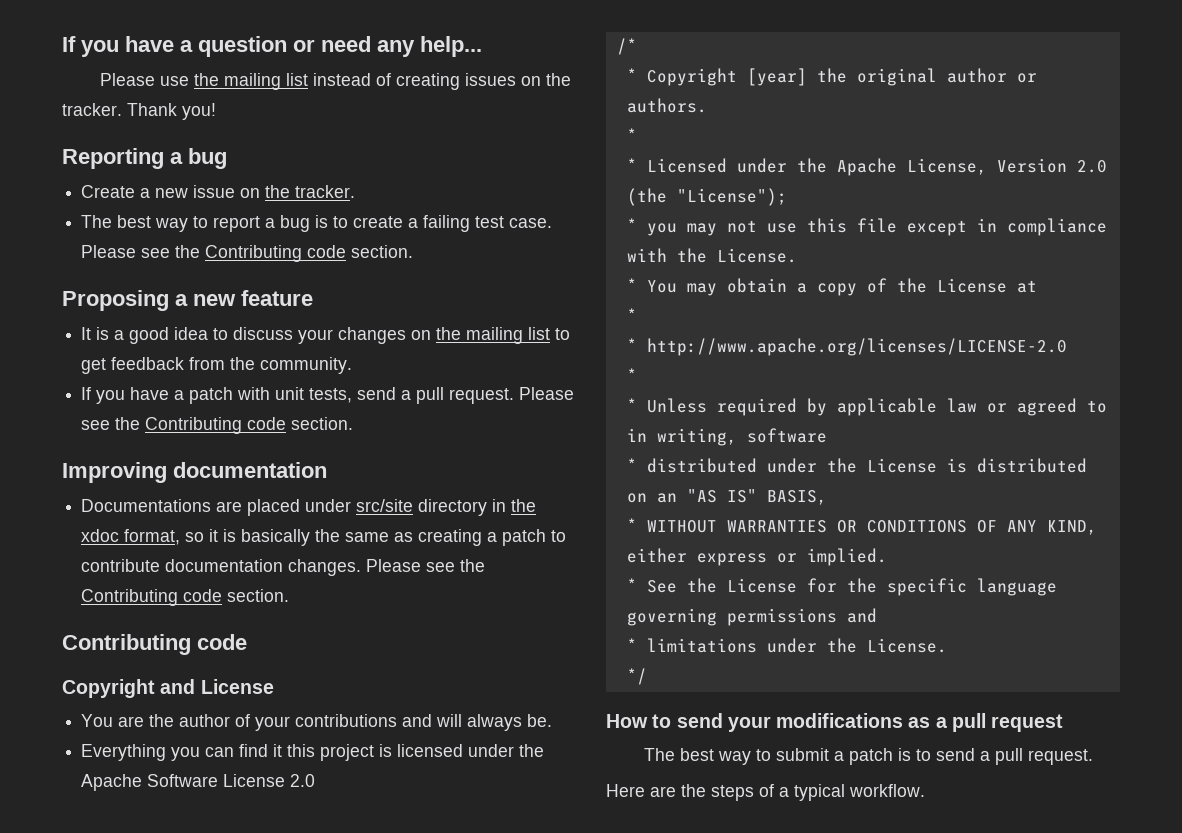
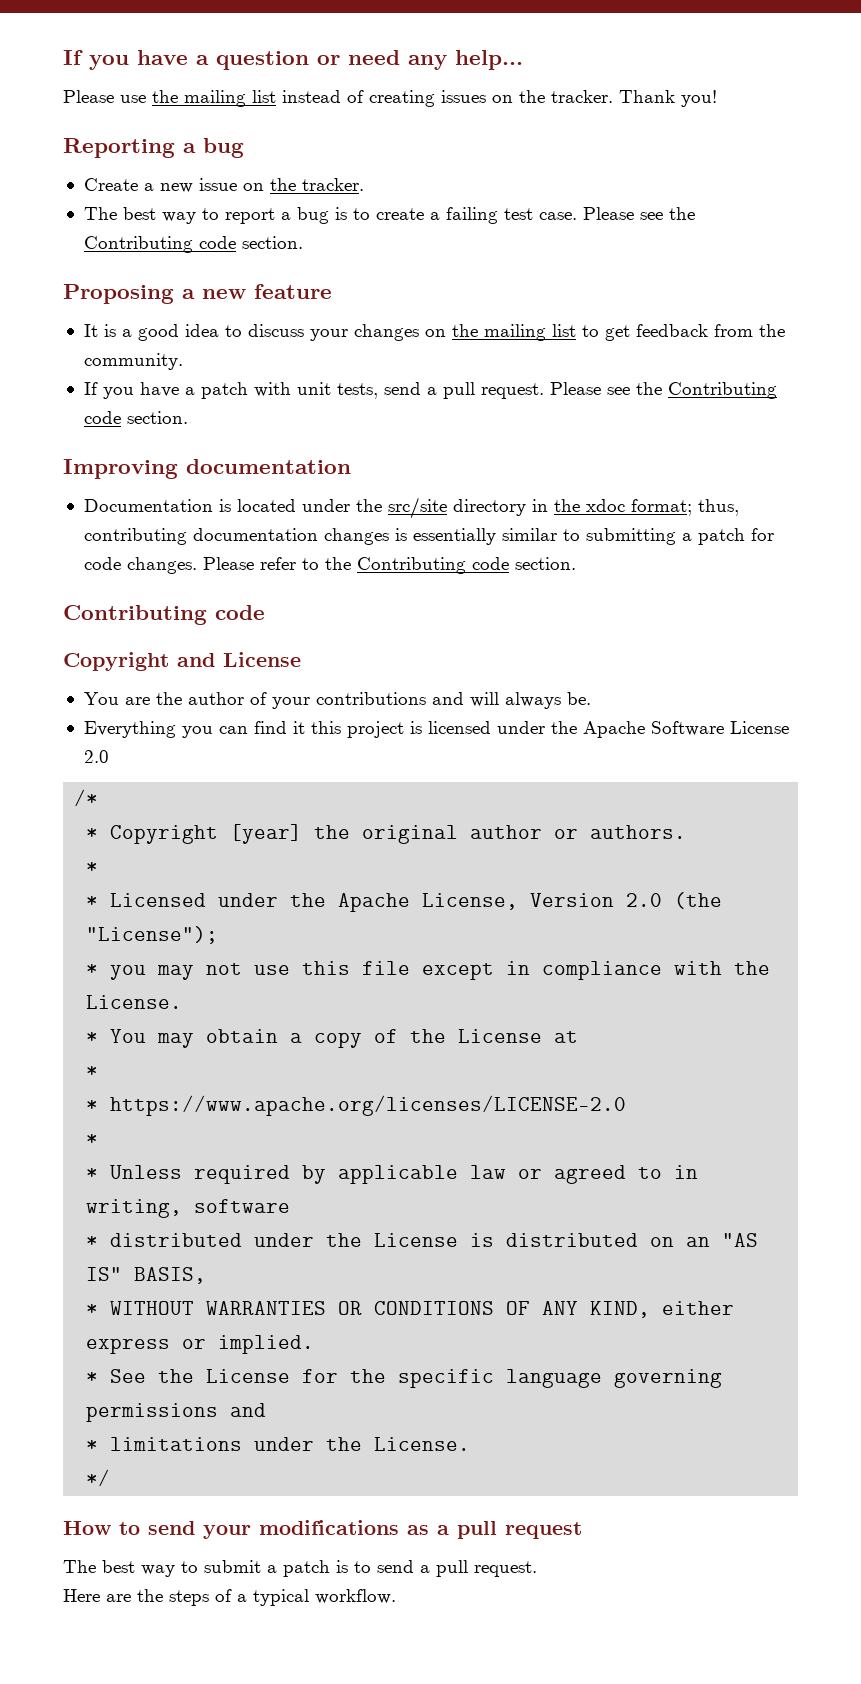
- Documentations are placed under src/site directory in the xdoc format, so it is basically the same as creating a patch to contribute documentation changes. Please see the Contributing code section.
+ Documentation is located under the src/site directory in the xdoc format; thus, contributing documentation changes is essentially similar to submitting a patch for code changes. Please refer to the Contributing code section.
- * http://www.apache.org/licenses/LICENSE-2.0
+ * https://www.apache.org/licenses/LICENSE-2.0

